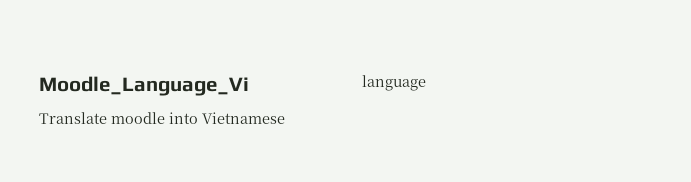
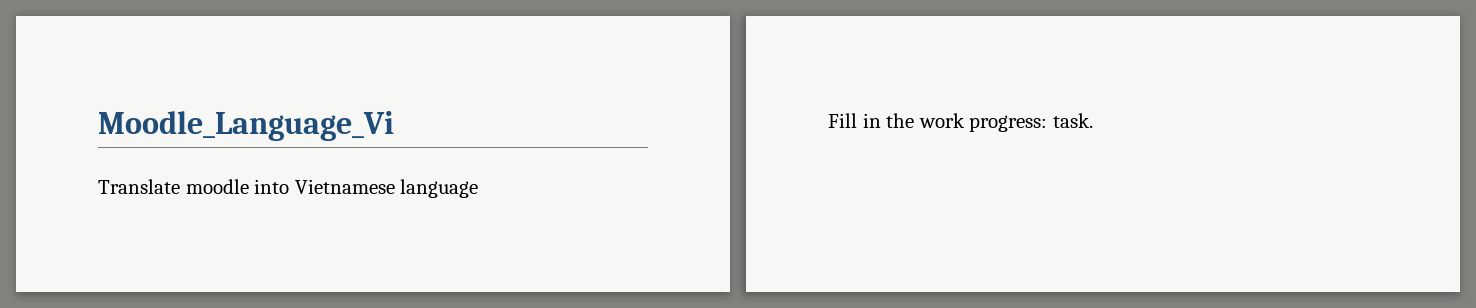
+ Fill in the work progress: task.

